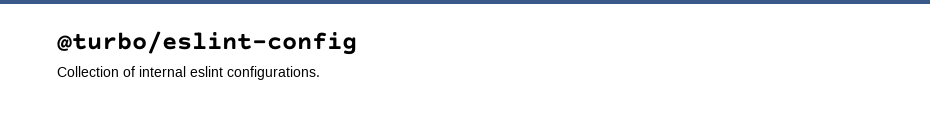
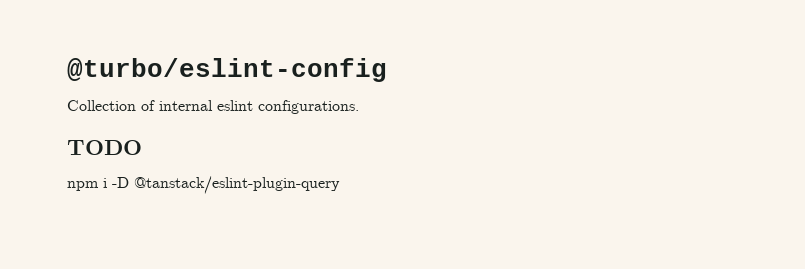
+ TODO
+ npm i -D @tanstack/eslint-plugin-query

